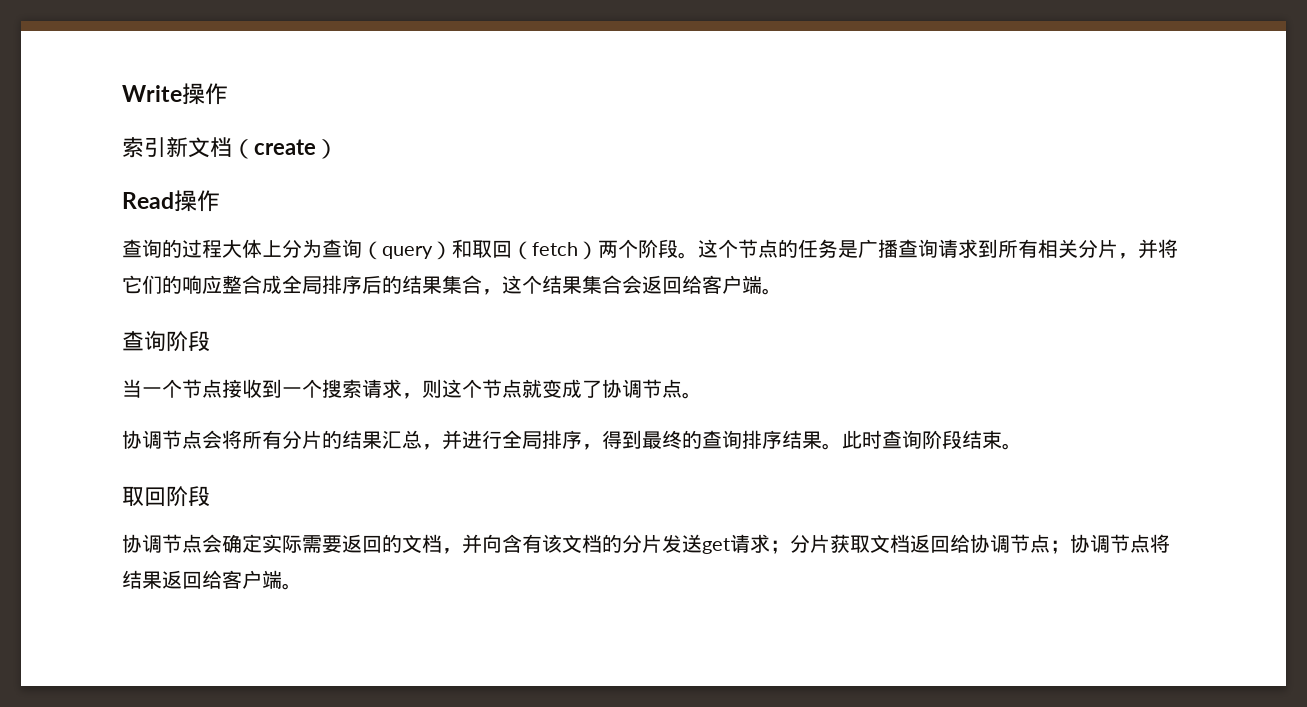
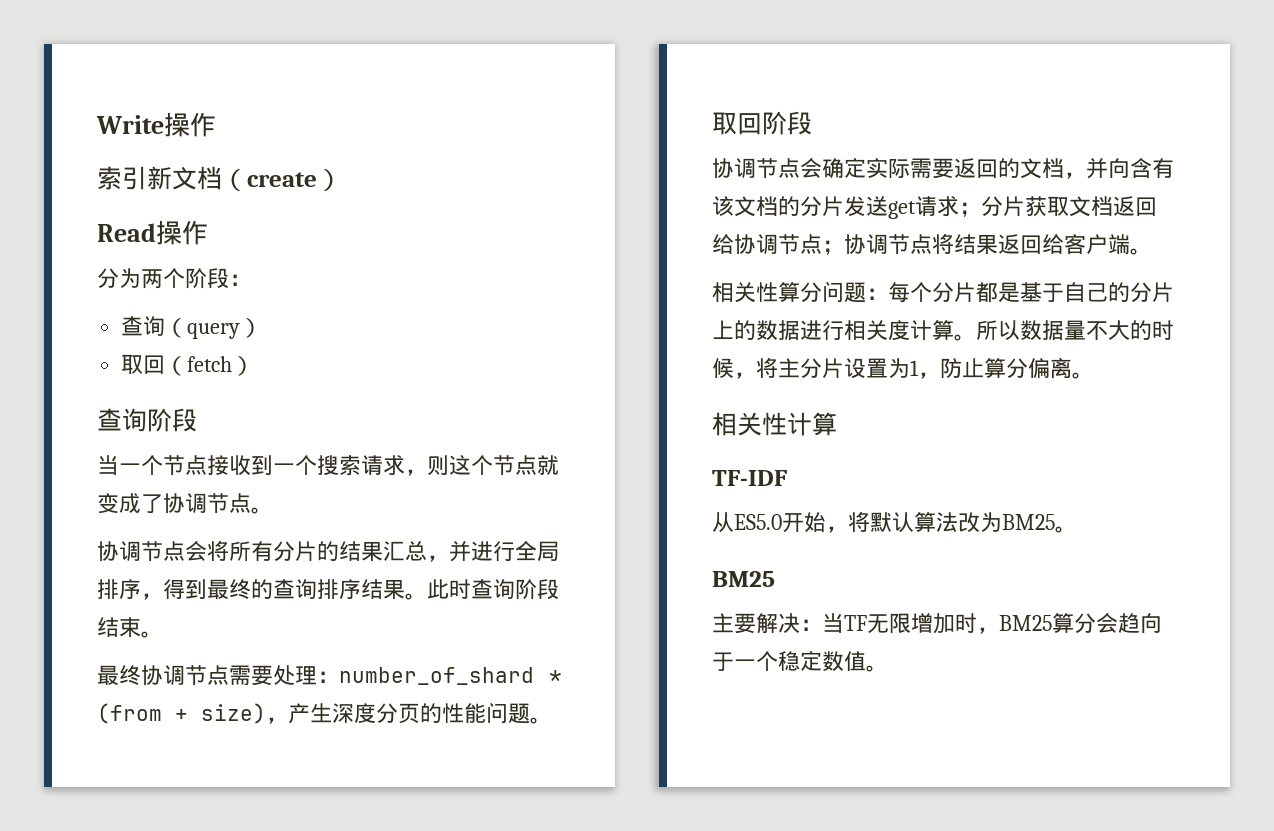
- 查询的过程大体上分为查询（query）和取回（fetch）两个阶段。这个节点的任务是广播查询请求到所有相关分片，并将它们的响应整合成全局排序后的结果集合，这个结果集合会返回给客户端。
+ 分为两个阶段：
+ 查询（query）
+ 取回（fetch）
+ 最终协调节点需要处理：number_of_shard * (from + size)，产生深度分页的性能问题。
+ 相关性算分问题：每个分片都是基于自己的分片上的数据进行相关度计算。所以数据量不大的时候，将主分片设置为1，防止算分偏离。
+ 相关性计算
+ TF-IDF
+ 从ES5.0开始，将默认算法改为BM25。
+ BM25
+ 主要解决：当TF无限增加时，BM25算分会趋向于一个稳定数值。

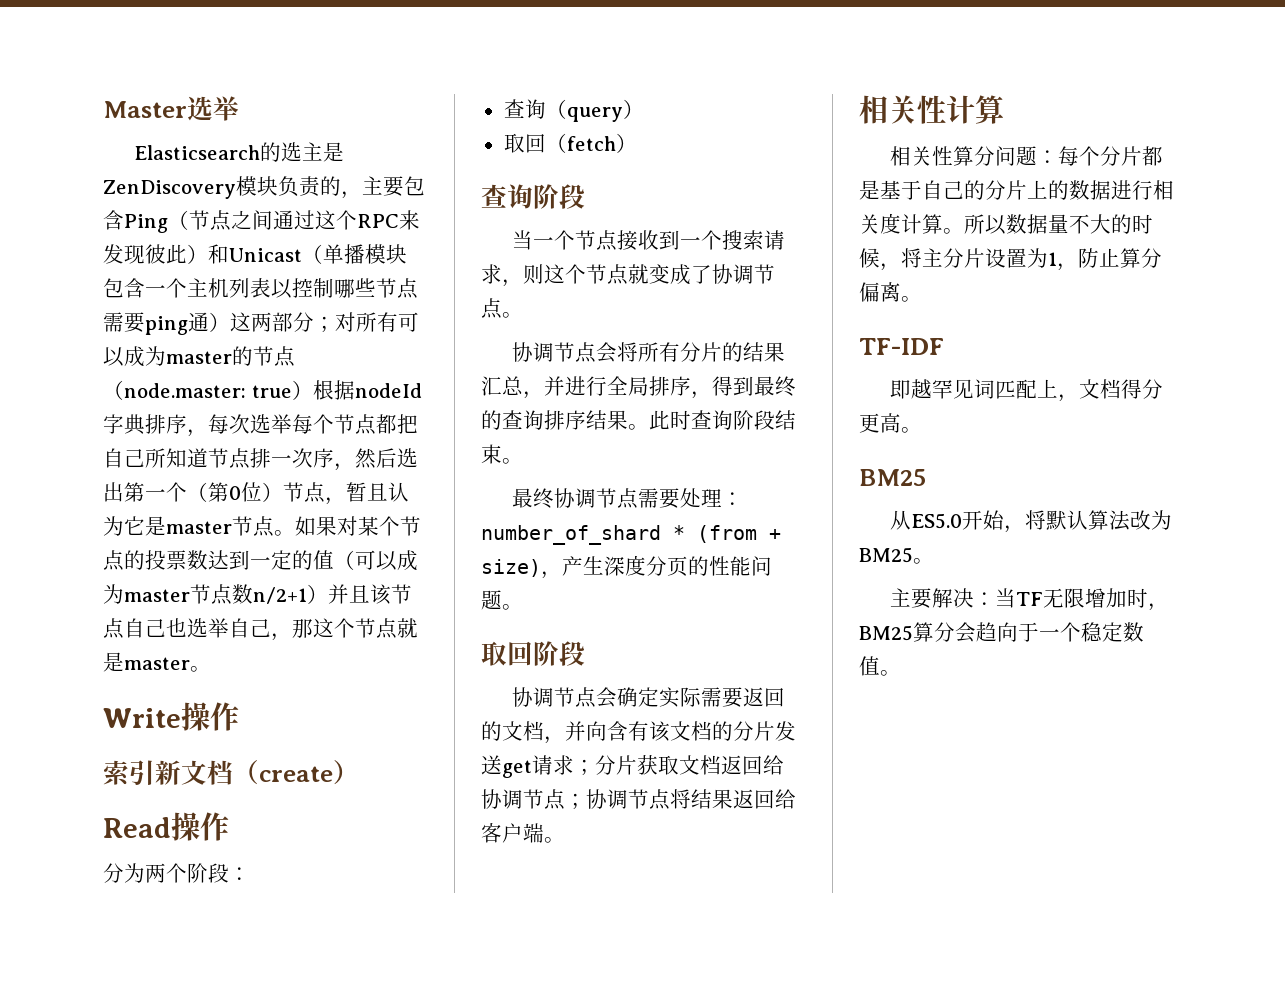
+ Master选举
+ Elasticsearch的选主是ZenDiscovery模块负责的，主要包含Ping（节点之间通过这个RPC来发现彼此）和Unicast（单播模块包含一个主机列表以控制哪些节点需要ping通）这两部分；对所有可以成为master的节点（node.master: true）根据nodeId字典排序，每次选举每个节点都把自己所知道节点排一次序，然后选出第一个（第0位）节点，暂且认为它是master节点。如果对某个节点的投票数达到一定的值（可以成为master节点数n/2+1）并且该节点自己也选举自己，那这个节点就是master。
+ 相关性计算
- 相关性计算
  TF-IDF
+ 即越罕见词匹配上，文档得分更高。
+ BM25
  从ES5.0开始，将默认算法改为BM25。
- BM25

